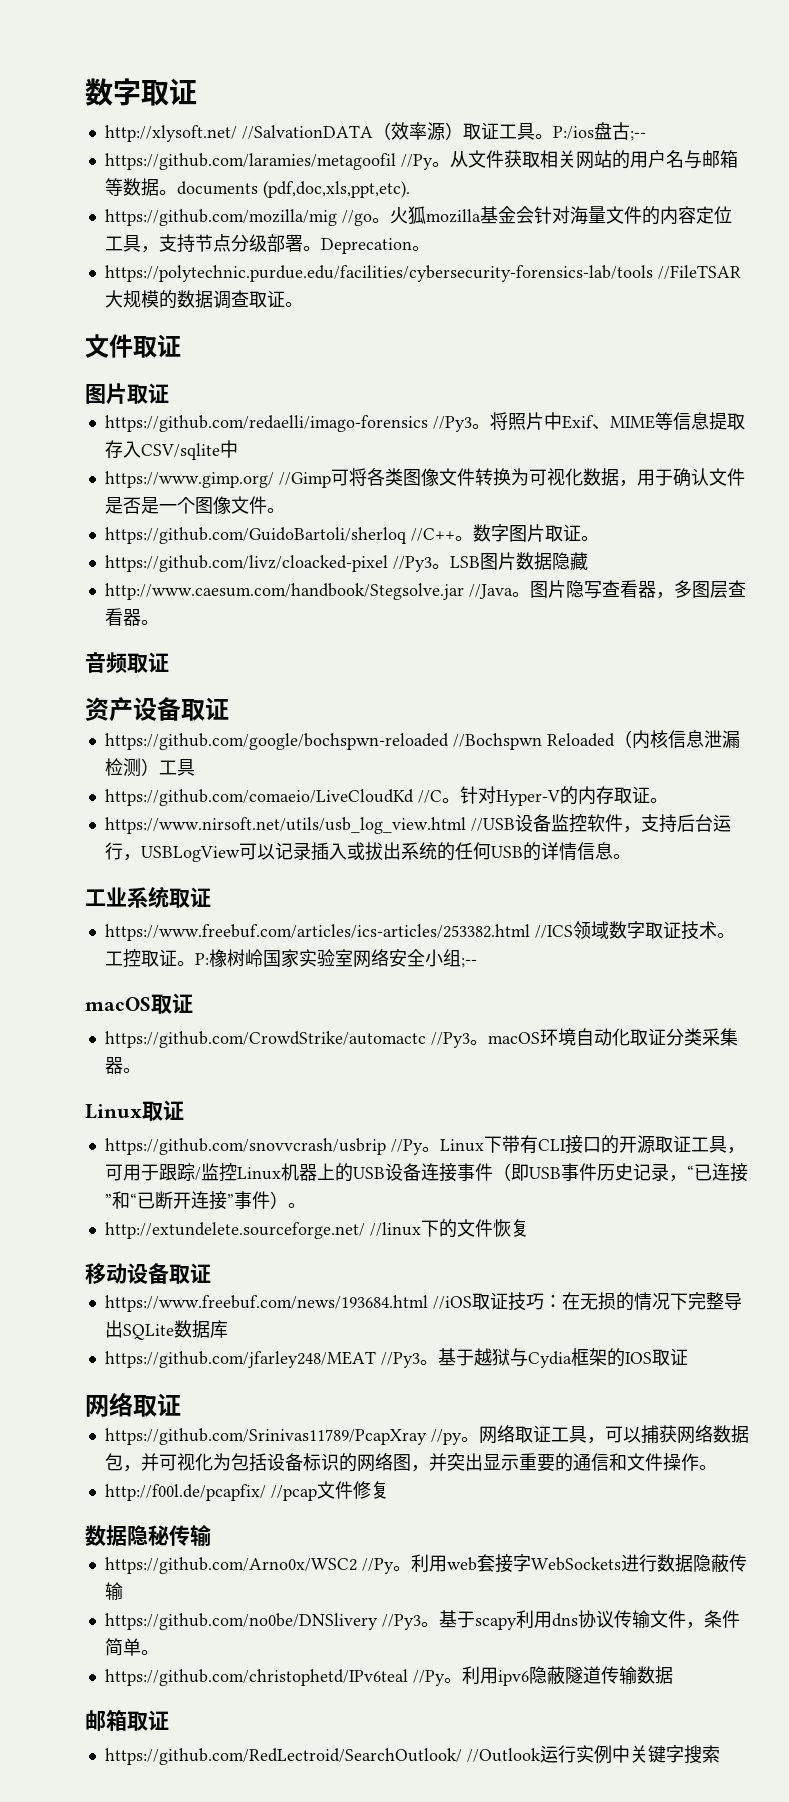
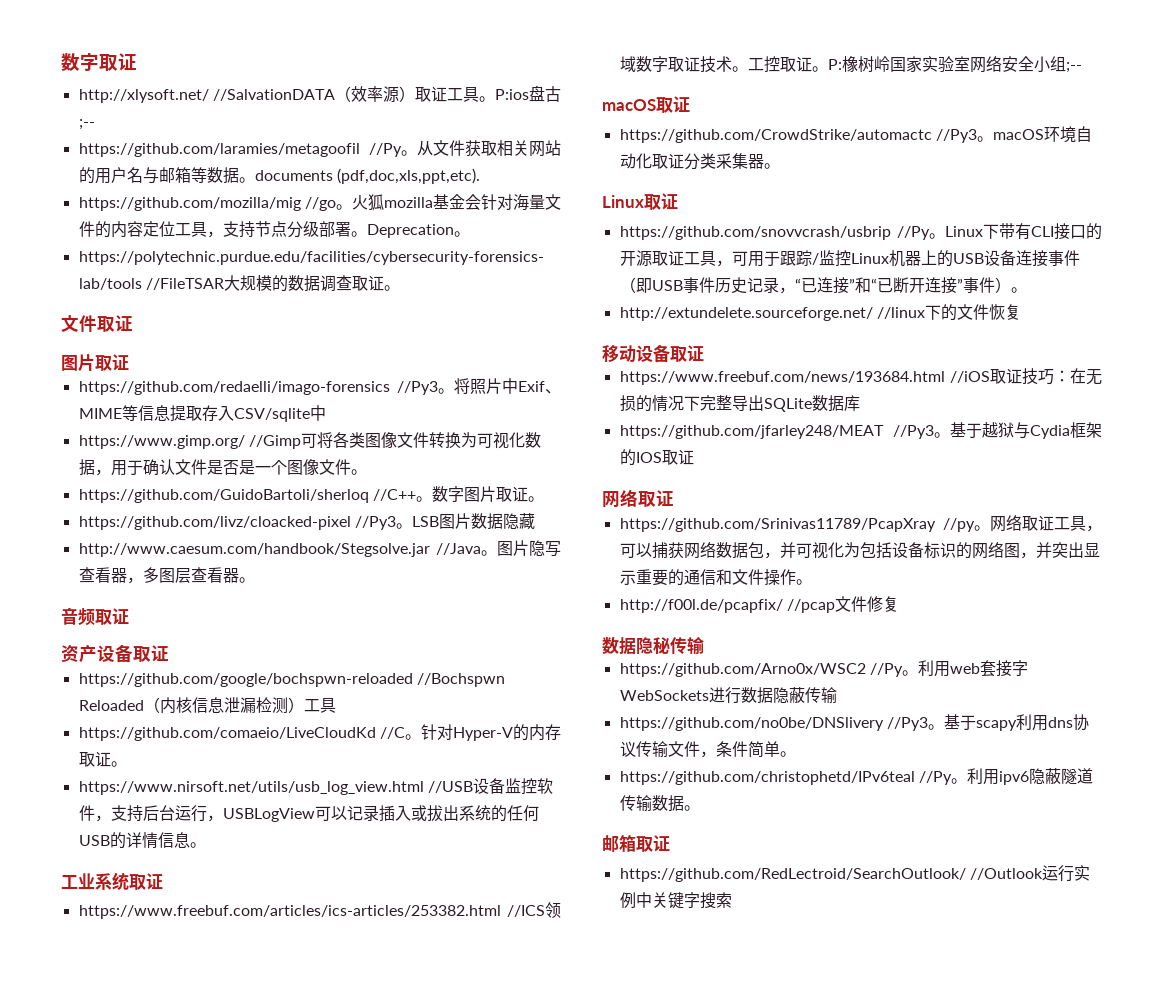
- P:/ios盘古;--
+ P:ios盘古;--
- 利用ipv6隐蔽隧道传输数据
+ 利用ipv6隐蔽隧道传输数据。

